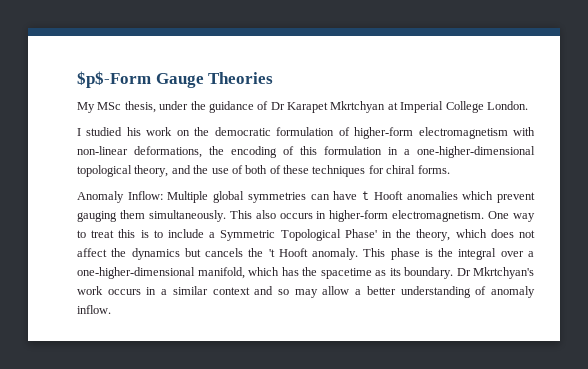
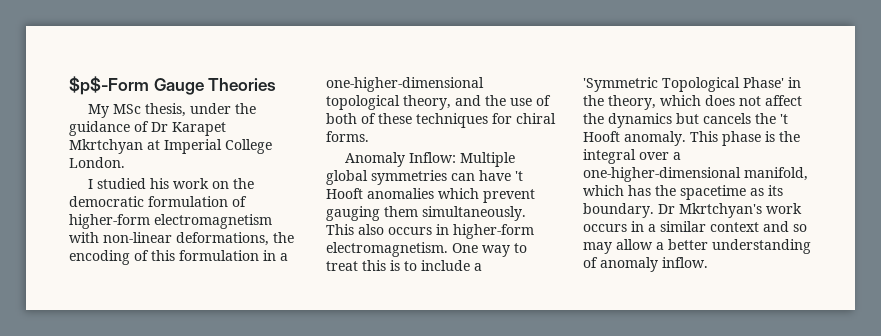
- Anomaly Inflow: Multiple global symmetries can have t Hooft anomalies which prevent gauging them simultaneously.
+ Anomaly Inflow: Multiple global symmetries can have 't Hooft anomalies which prevent gauging them simultaneously.
- One way to treat this is to include a Symmetric Topological Phase' in the theory, which does not affect the dynamics but cancels the 't Hooft anomaly.
+ One way to treat this is to include a 'Symmetric Topological Phase' in the theory, which does not affect the dynamics but cancels the 't Hooft anomaly.

